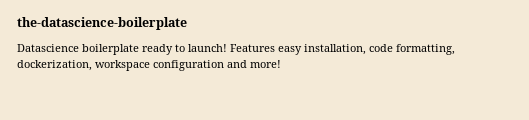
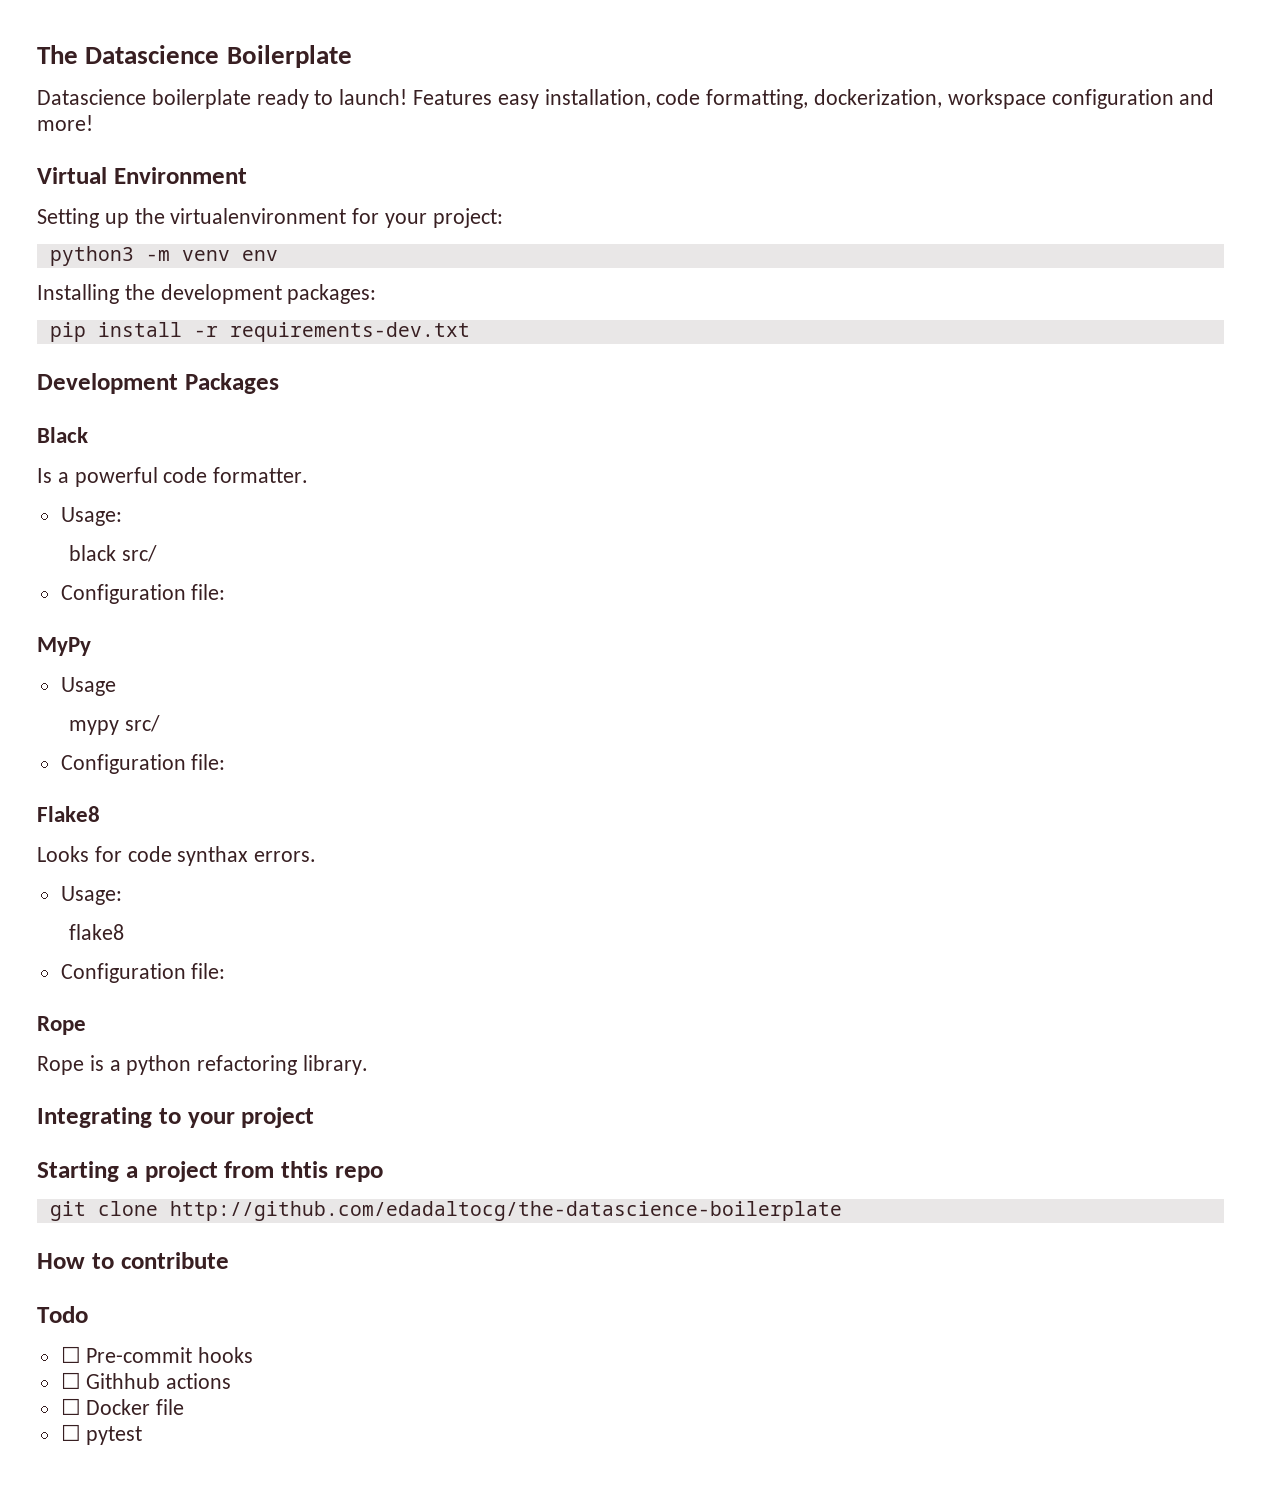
- the-datascience-boilerplate
+ The Datascience Boilerplate
+ Virtual Environment
+ Setting up the virtualenvironment for your project:
+ python3 -m venv env
+ Installing the development packages:
+ pip install -r requirements-dev.txt
+ Development Packages
+ Black
+ Is a powerful code formatter.
+ Usage:
+ black src/
+ Configuration file:
+ MyPy
+ Usage
+ mypy src/
+ Configuration file:
+ Flake8
+ Looks for code synthax errors.
+ Usage:
+ flake8
+ Configuration file:
+ Rope
+ Rope is a python refactoring library.
+ Integrating to your project
+ Starting a project from thtis repo
+ git clone http://github.com/edadaltocg/the-datascience-boilerplate
+ How to contribute
+ Todo
+ ☐ Pre-commit hooks
+ ☐ Githhub actions
+ ☐ Docker file
+ ☐ pytest

